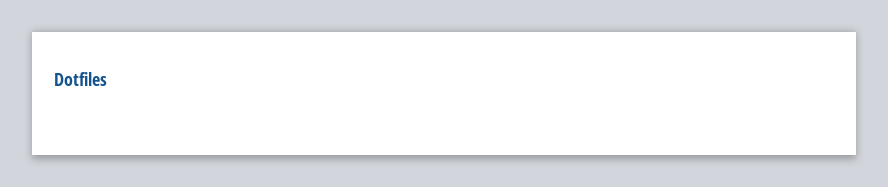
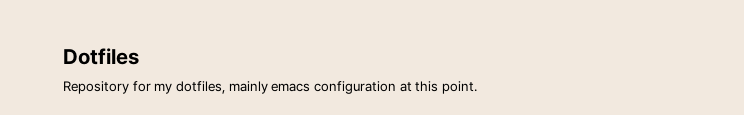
+ Repository for my dotfiles, mainly emacs configuration at this point.

